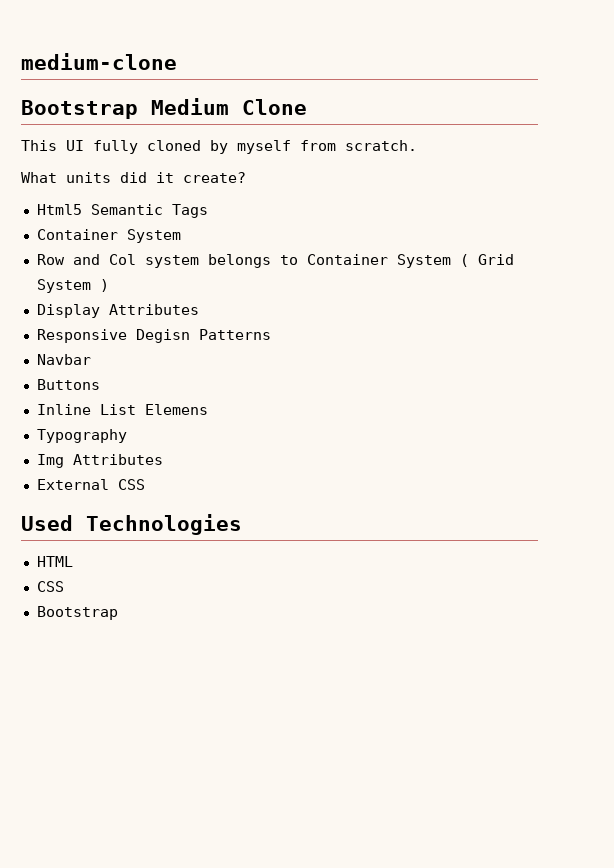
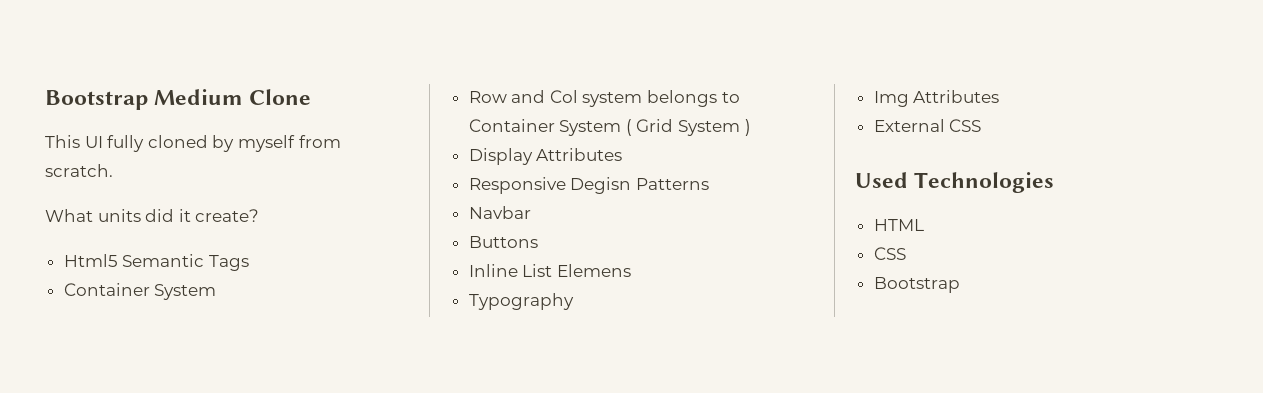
- medium-clone

